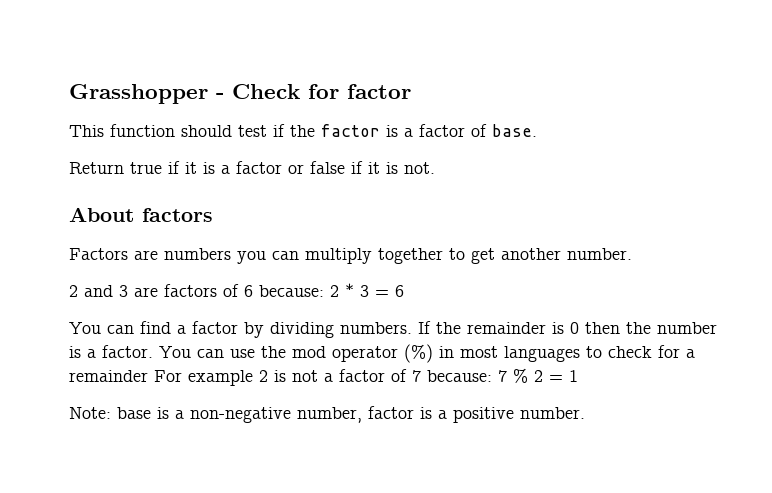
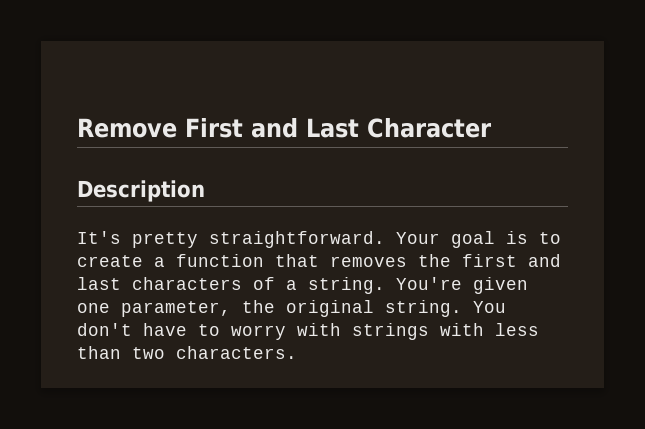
- Grasshopper - Check for factor
- This function should test if the factor is a factor of base.
- Return true if it is a factor or false if it is not.
- About factors
- Factors are numbers you can multiply together to get another number.
- 2 and 3 are factors of 6 because: 2 * 3 = 6
- You can find a factor by dividing numbers. If the remainder is 0 then the number is a factor. You can use the mod operator (%) in most languages to check for a remainder For example 2 is not a factor of 7 because: 7 % 2 = 1
- Note: base is a non-negative number, factor is a positive number.
+ Remove First and Last Character
+ Description
+ It's pretty straightforward. Your goal is to create a function that removes the first and last characters of a string. You're given one parameter, the original string. You don't have to worry with strings with less than two characters.

